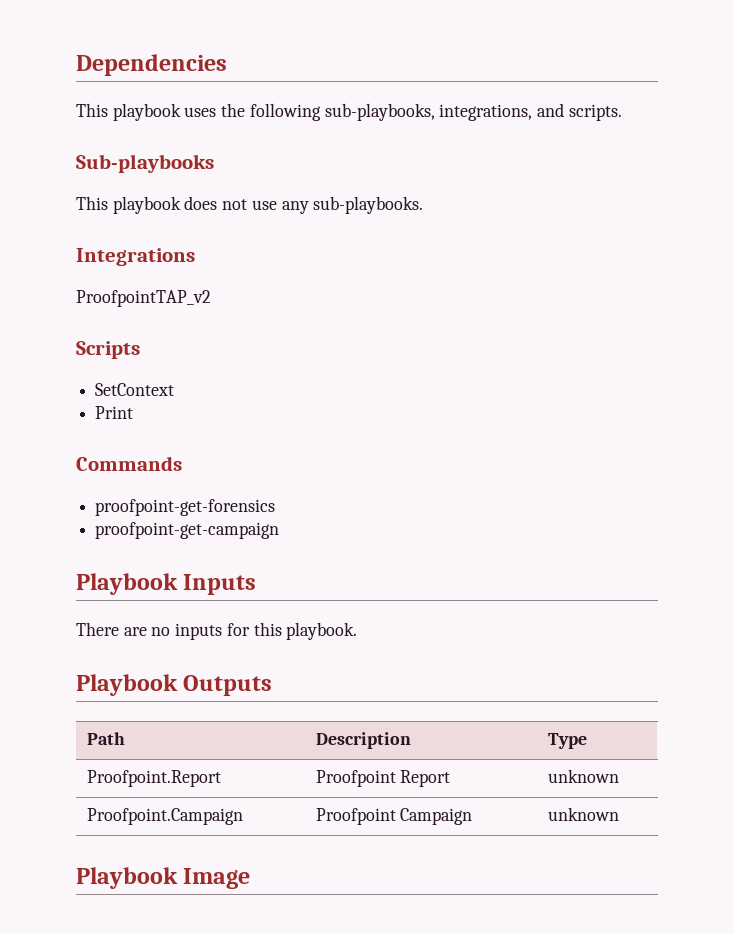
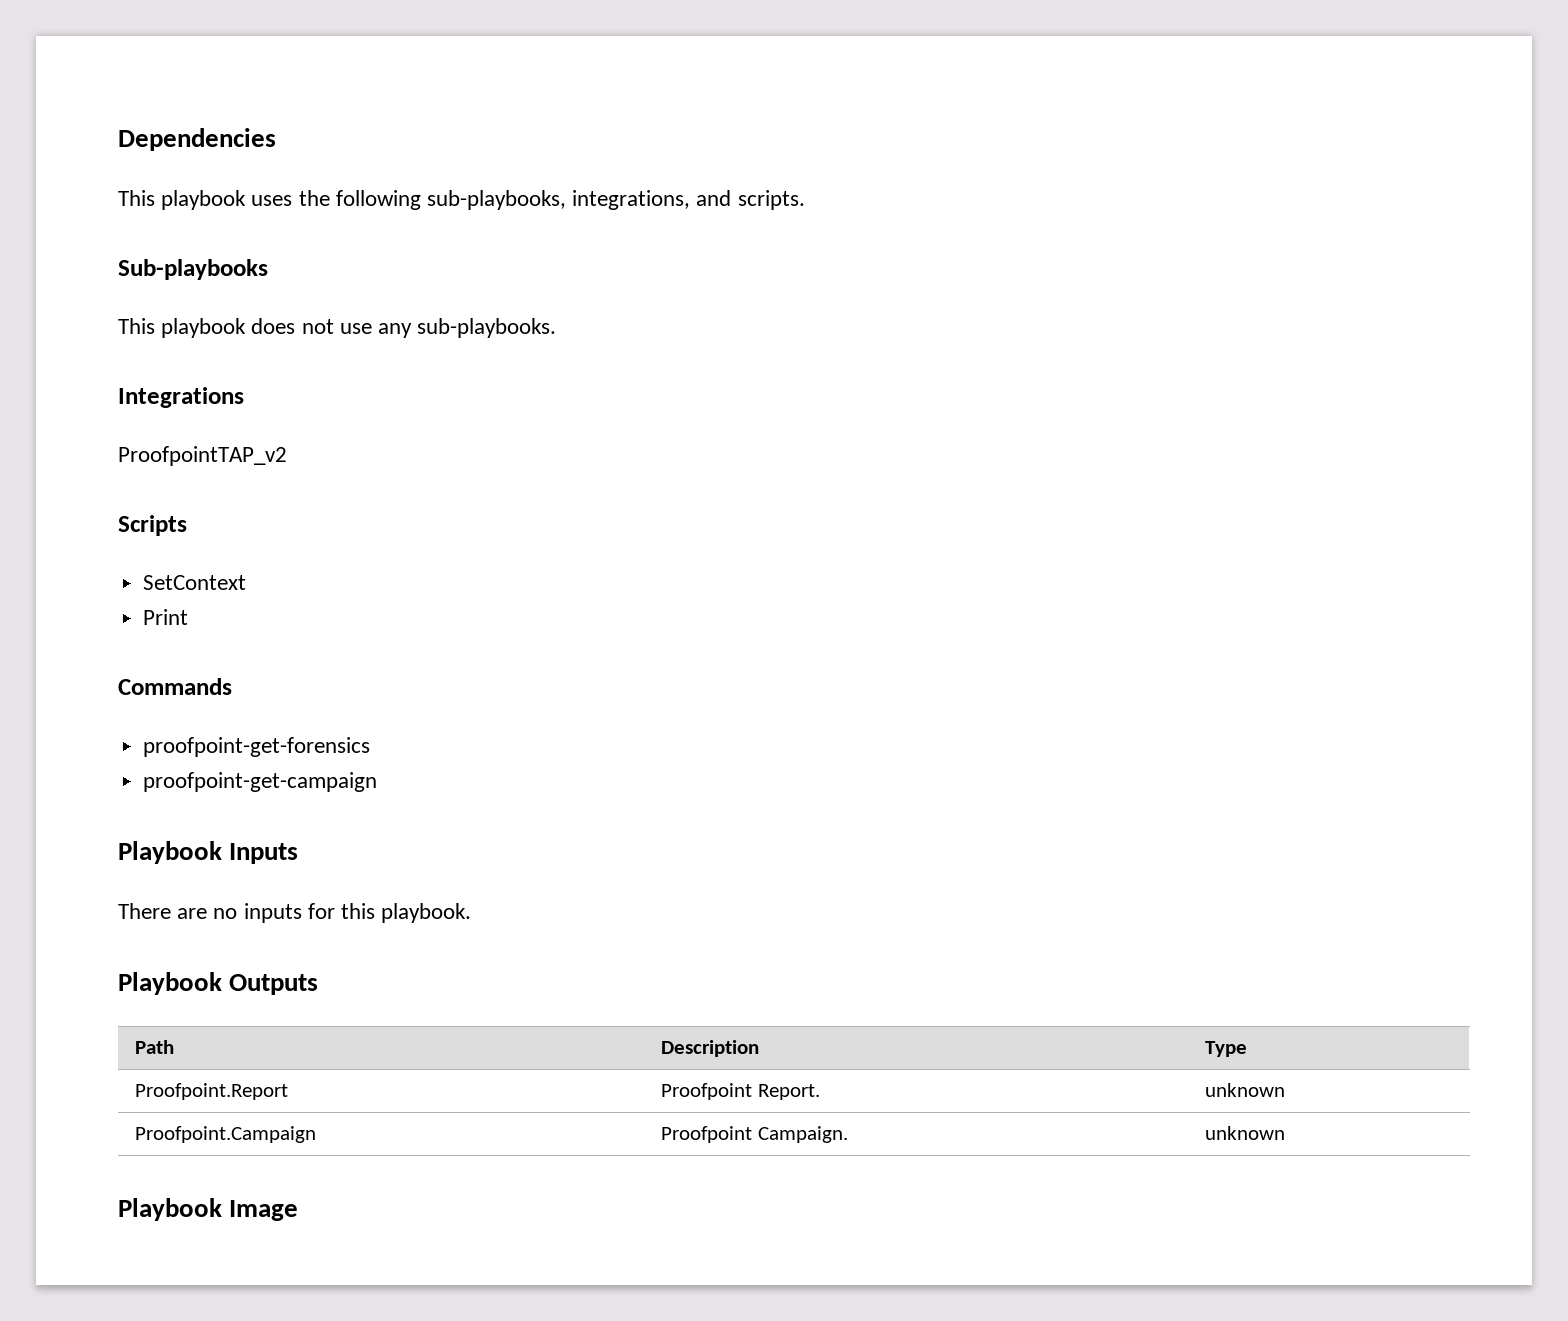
- Proofpoint.Report | Proofpoint Report | unknown
+ Proofpoint.Report | Proofpoint Report. | unknown
- Proofpoint.Campaign | Proofpoint Campaign | unknown
+ Proofpoint.Campaign | Proofpoint Campaign. | unknown

